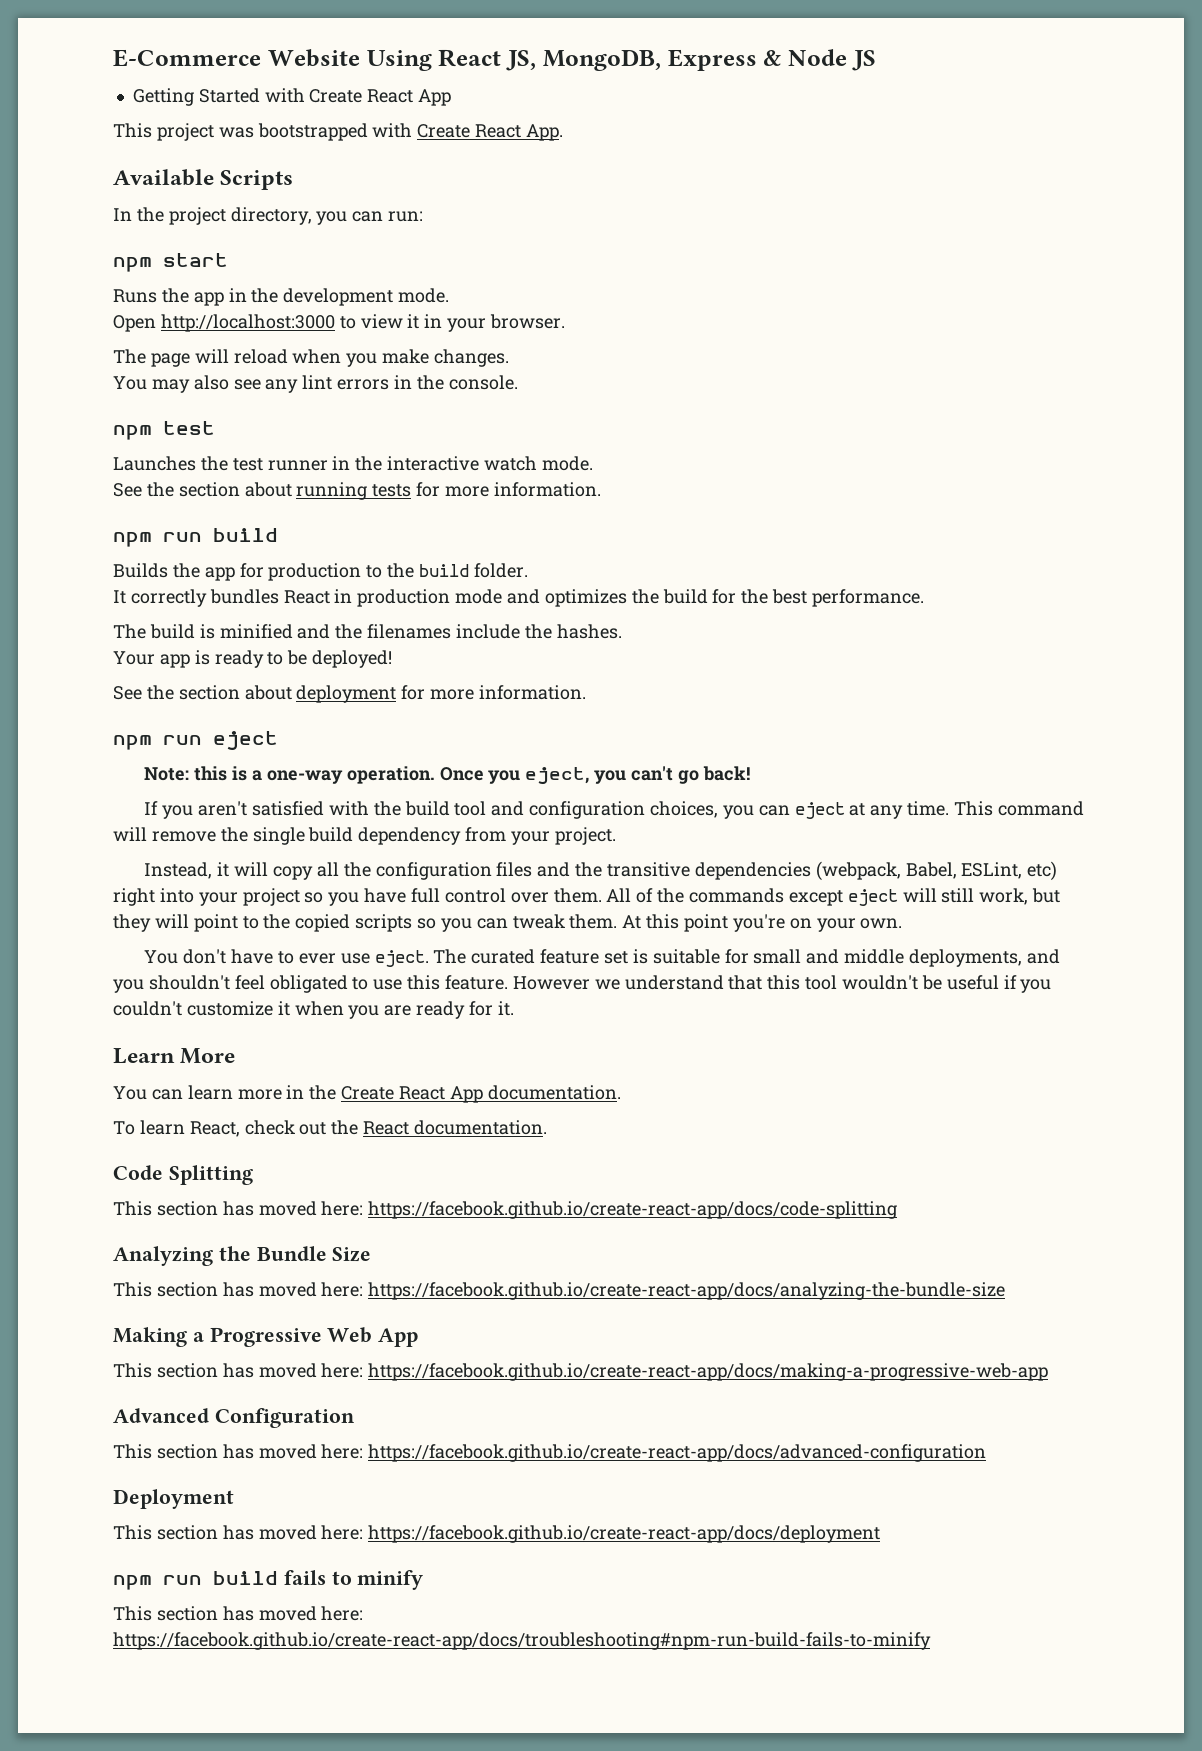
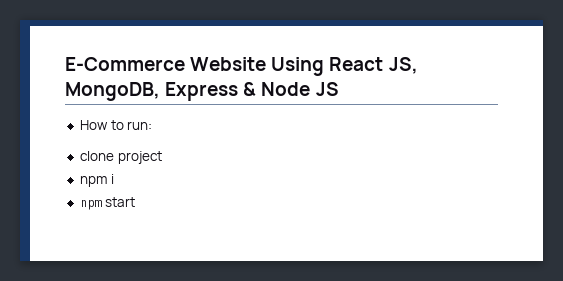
- Getting Started with Create React App
- This project was bootstrapped with Create React App.
- Available Scripts
- In the project directory, you can run:
+ How to run:
+ clone project
+ npm i
  npm start
- Runs the app in the development mode.
- Open http://localhost:3000 to view it in your browser.
- The page will reload when you make changes.
- You may also see any lint errors in the console.
- npm test
- Launches the test runner in the interactive watch mode.
- See the section about running tests for more information.
- npm run build
- Builds the app for production to the build folder.
- It correctly bundles React in production mode and optimizes the build for the best performance.
- The build is minified and the filenames include the hashes.
- Your app is ready to be deployed!
- See the section about deployment for more information.
- npm run eject
- Note: this is a one-way operation. Once you eject, you can't go back!
- If you aren't satisfied with the build tool and configuration choices, you can eject at any time. This command will remove the single build dependency from your project.
- Instead, it will copy all the configuration files and the transitive dependencies (webpack, Babel, ESLint, etc) right into your project so you have full control over them. All of the commands except eject will still work, but they will point to the copied scripts so you can tweak them. At this point you're on your own.
- You don't have to ever use eject. The curated feature set is suitable for small and middle deployments, and you shouldn't feel obligated to use this feature. However we understand that this tool wouldn't be useful if you couldn't customize it when you are ready for it.
- Learn More
- You can learn more in the Create React App documentation.
- To learn React, check out the React documentation.
- Code Splitting
- This section has moved here: https://facebook.github.io/create-react-app/docs/code-splitting
- Analyzing the Bundle Size
- This section has moved here: https://facebook.github.io/create-react-app/docs/analyzing-the-bundle-size
- Making a Progressive Web App
- This section has moved here: https://facebook.github.io/create-react-app/docs/making-a-progressive-web-app
- Advanced Configuration
- This section has moved here: https://facebook.github.io/create-react-app/docs/advanced-configuration
- Deployment
- This section has moved here: https://facebook.github.io/create-react-app/docs/deployment
- npm run build fails to minify
- This section has moved here: https://facebook.github.io/create-react-app/docs/troubleshooting#npm-run-build-fails-to-minify

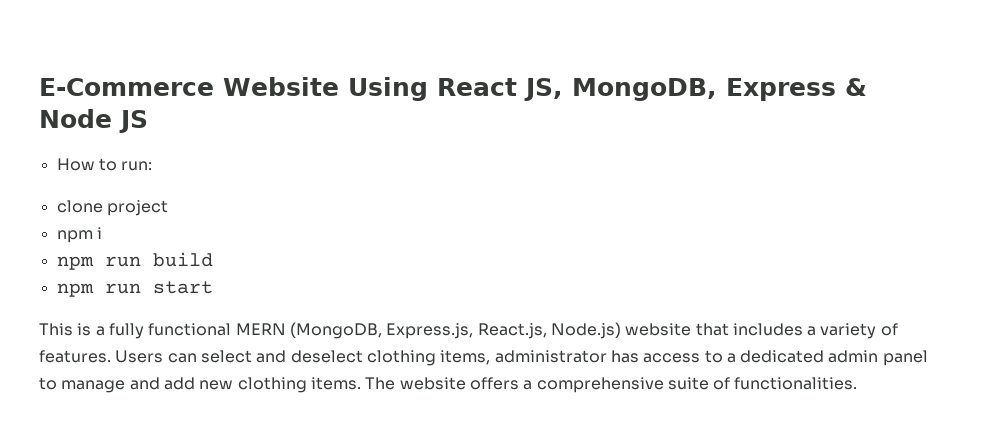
- npm start
+ npm run build
+ npm run start
+ This is a fully functional MERN (MongoDB, Express.js, React.js, Node.js) website that includes a variety of features. Users can select and deselect clothing items, administrator has access to a dedicated admin panel to manage and add new clothing items. The website offers a comprehensive suite of functionalities.

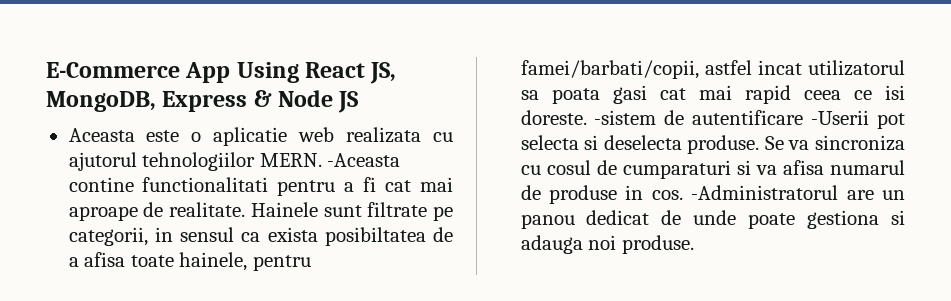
- E-Commerce Website Using React JS, MongoDB, Express & Node JS
+ E-Commerce App Using React JS, MongoDB, Express & Node JS
- How to run:
- clone project
- npm i
- npm run build
- npm run start
- This is a fully functional MERN (MongoDB, Express.js, React.js, Node.js) website that includes a variety of features. Users can select and deselect clothing items, administrator has access to a dedicated admin panel to manage and add new clothing items. The website offers a comprehensive suite of functionalities.
+ Aceasta este o aplicatie web realizata cu ajutorul tehnologiilor MERN. -Aceasta contine functionalitati pentru a fi cat mai aproape de realitate. Hainele sunt filtrate pe categorii, in sensul ca exista posibiltatea de a afisa toate hainele, pentru famei/barbati/copii, astfel incat utilizatorul sa poata gasi cat mai rapid ceea ce isi doreste. -sistem de autentificare -Userii pot selecta si deselecta produse. Se va sincroniza cu cosul de cumparaturi si va afisa numarul de produse in cos. -Administratorul are un panou dedicat de unde poate gestiona si adauga noi produse.

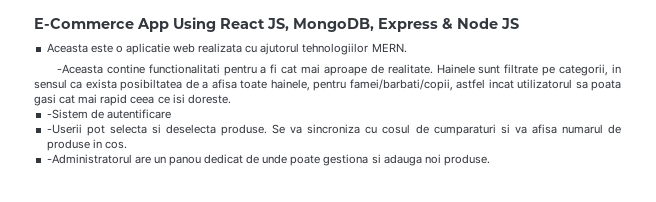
- Aceasta este o aplicatie web realizata cu ajutorul tehnologiilor MERN. -Aceasta contine functionalitati pentru a fi cat mai aproape de realitate.
+ Aceasta este o aplicatie web realizata cu ajutorul tehnologiilor MERN.
+ -Aceasta contine functionalitati pentru a fi cat mai aproape de realitate.
- Hainele sunt filtrate pe categorii, in sensul ca exista posibiltatea de a afisa toate hainele, pentru famei/barbati/copii, astfel incat utilizatorul sa poata gasi cat mai rapid ceea ce isi doreste. -sistem de autentificare -Userii pot selecta si deselecta produse.
+ Hainele sunt filtrate pe categorii, in sensul ca exista posibiltatea de a afisa toate hainele, pentru famei/barbati/copii, astfel incat utilizatorul sa poata gasi cat mai rapid ceea ce isi doreste.
+ -Sistem de autentificare
+ -Userii pot selecta si deselecta produse.
- Se va sincroniza cu cosul de cumparaturi si va afisa numarul de produse in cos. -Administratorul are un panou dedicat de unde poate gestiona si adauga noi produse.
+ Se va sincroniza cu cosul de cumparaturi si va afisa numarul de produse in cos.
+ -Administratorul are un panou dedicat de unde poate gestiona si adauga noi produse.

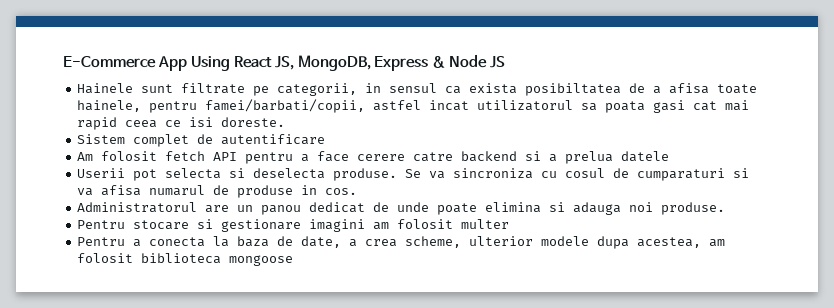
- Aceasta este o aplicatie web realizata cu ajutorul tehnologiilor MERN.
- -Aceasta contine functionalitati pentru a fi cat mai aproape de realitate.
- -Sistem de autentificare
+ Sistem complet de autentificare
- -Userii pot selecta si deselecta produse.
+ Am folosit fetch API pentru a face cerere catre backend si a prelua datele
+ Userii pot selecta si deselecta produse.
- -Administratorul are un panou dedicat de unde poate gestiona si adauga noi produse.
+ Administratorul are un panou dedicat de unde poate elimina si adauga noi produse.
+ Pentru stocare si gestionare imagini am folosit multer
+ Pentru a conecta la baza de date, a crea scheme, ulterior modele dupa acestea, am folosit biblioteca mongoose

